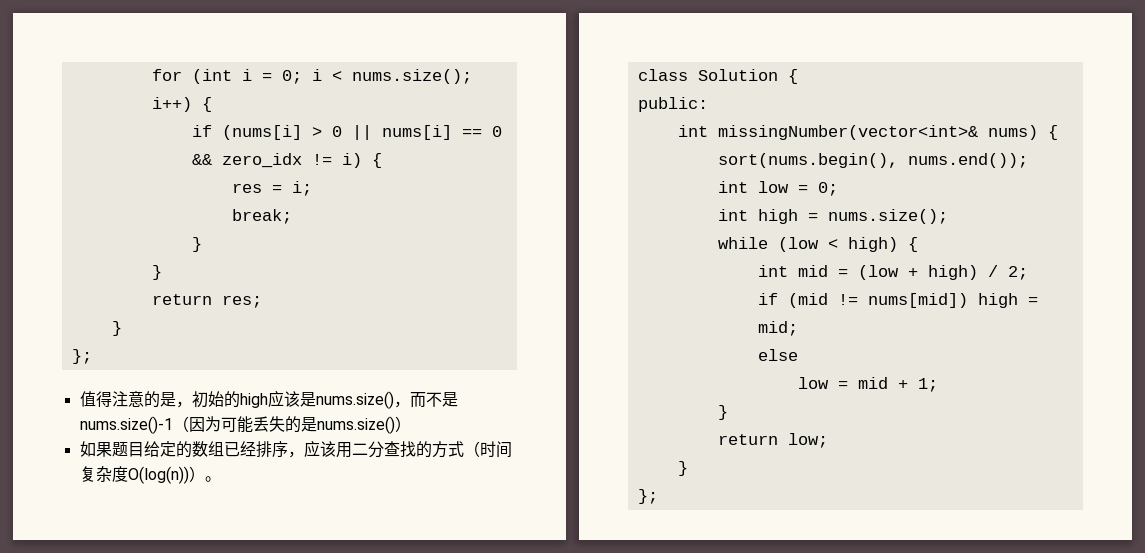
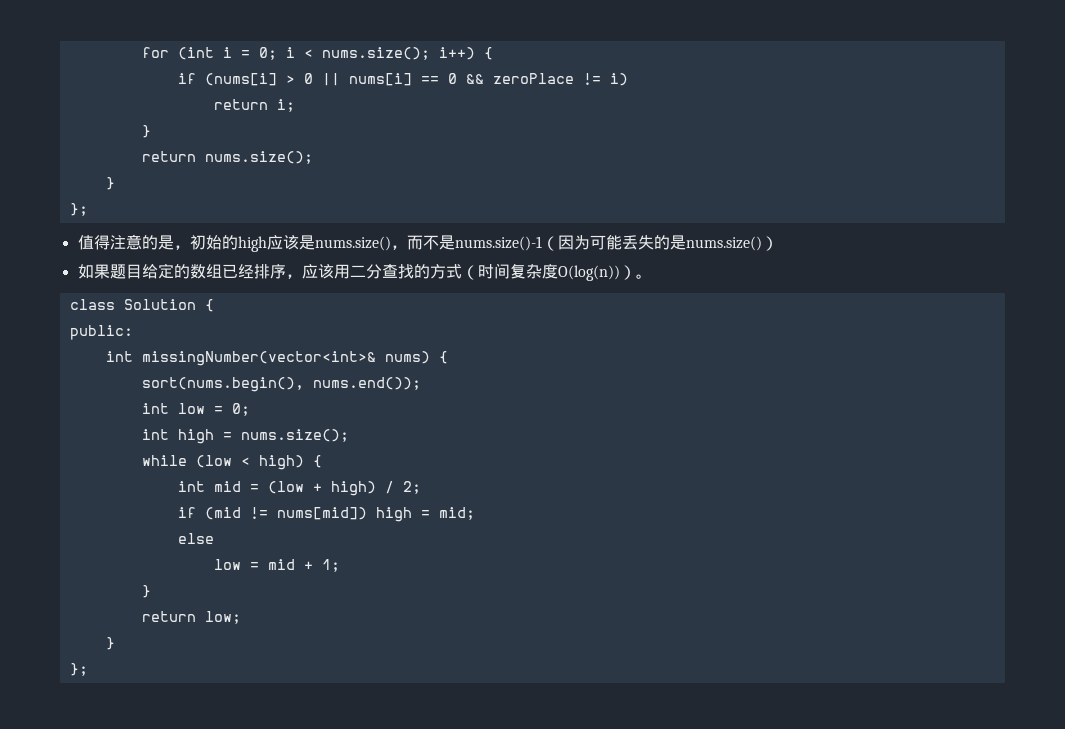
- if (nums[i] > 0 || nums[i] == 0 && zero_idx != i) {
- res = i;
- break;
+ if (nums[i] > 0 || nums[i] == 0 && zeroPlace != i)
+ return i;
  }
- }
- return res;
+ return nums.size();

